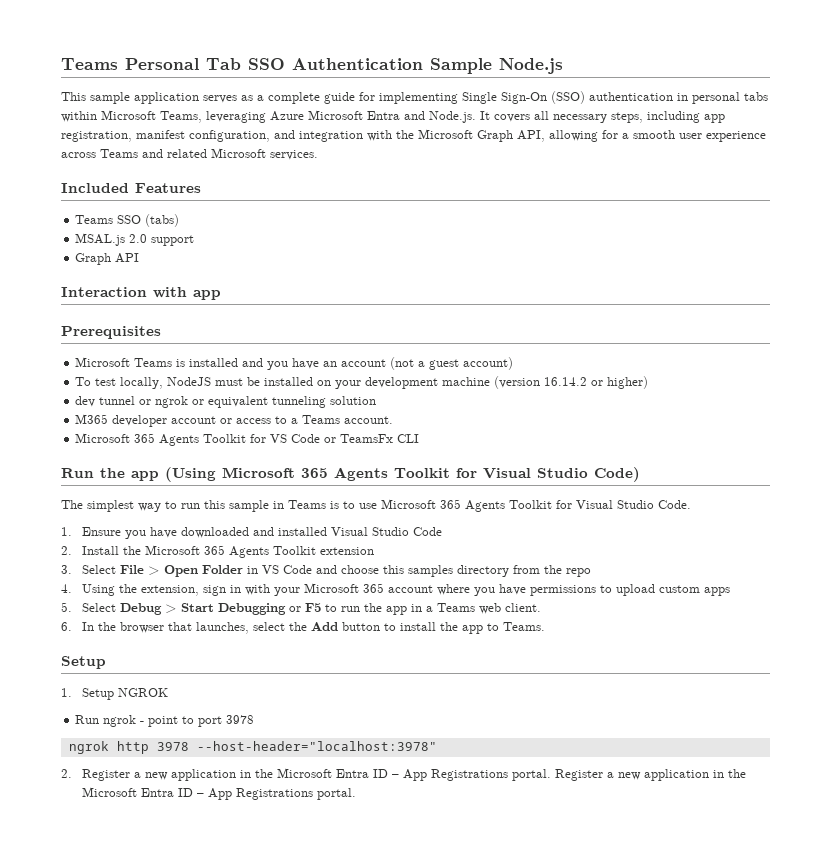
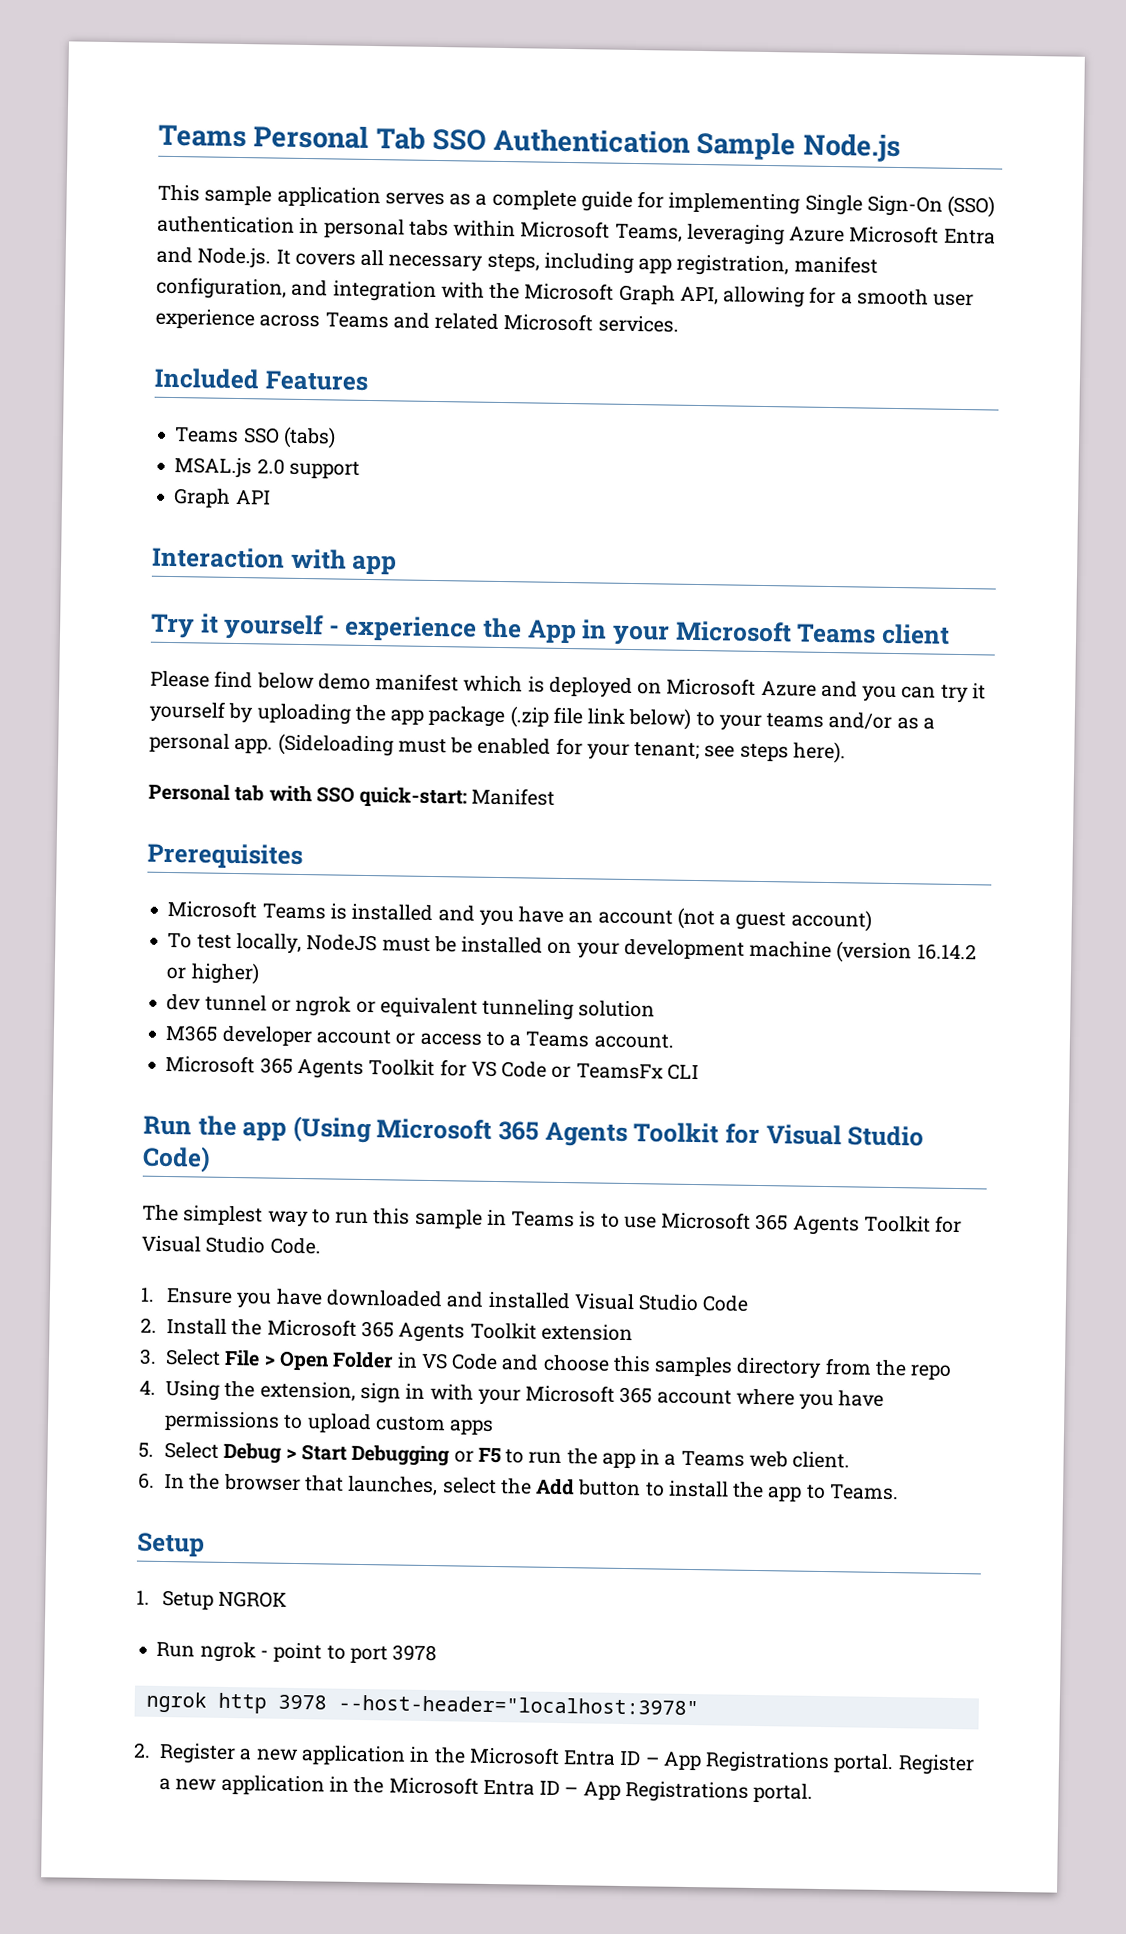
+ Try it yourself - experience the App in your Microsoft Teams client
+ Please find below demo manifest which is deployed on Microsoft Azure and you can try it yourself by uploading the app package (.zip file link below) to your teams and/or as a personal app. (Sideloading must be enabled for your tenant; see steps here).
+ Personal tab with SSO quick-start: Manifest

